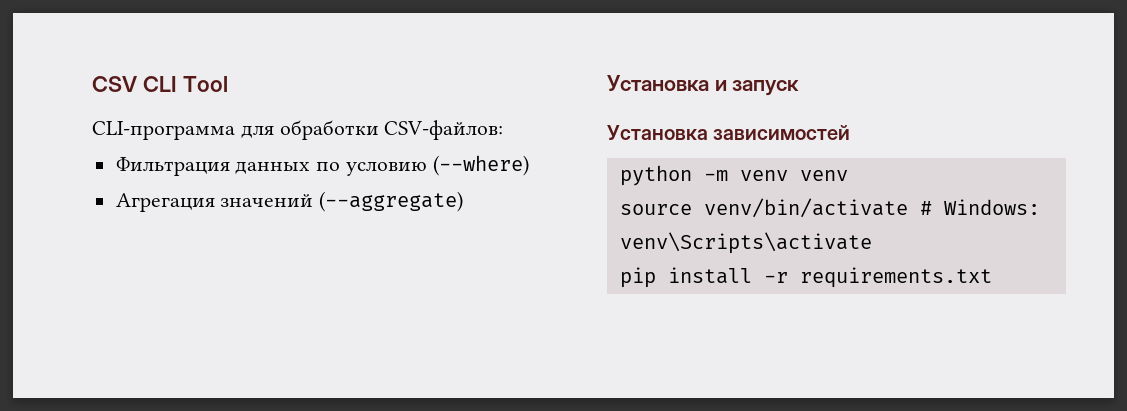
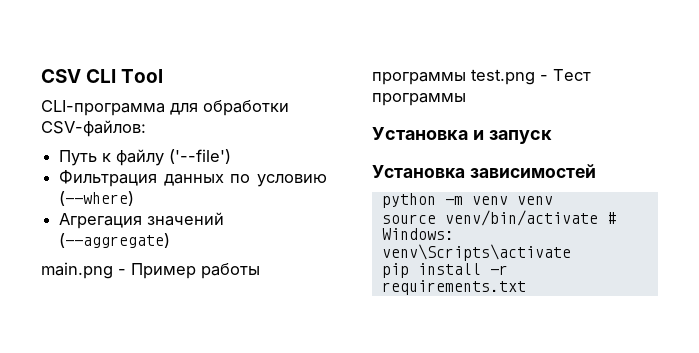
+ Путь к файлу ('--file')
+ main.png - Пример работы программы test.png - Тест программы

